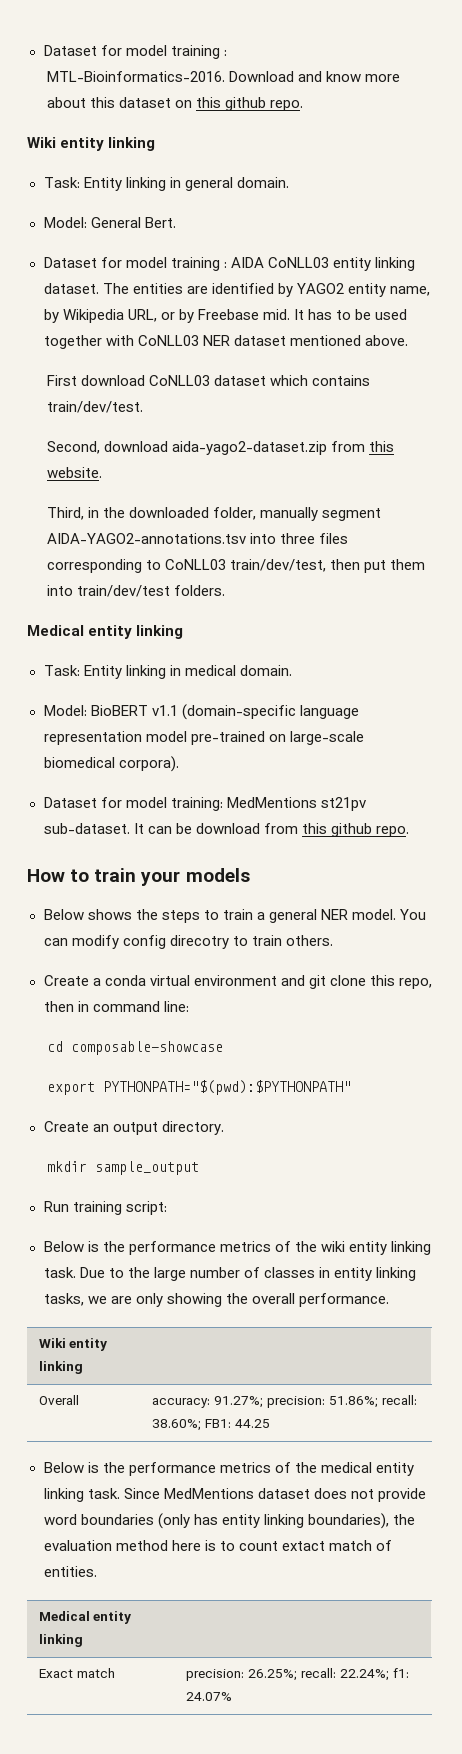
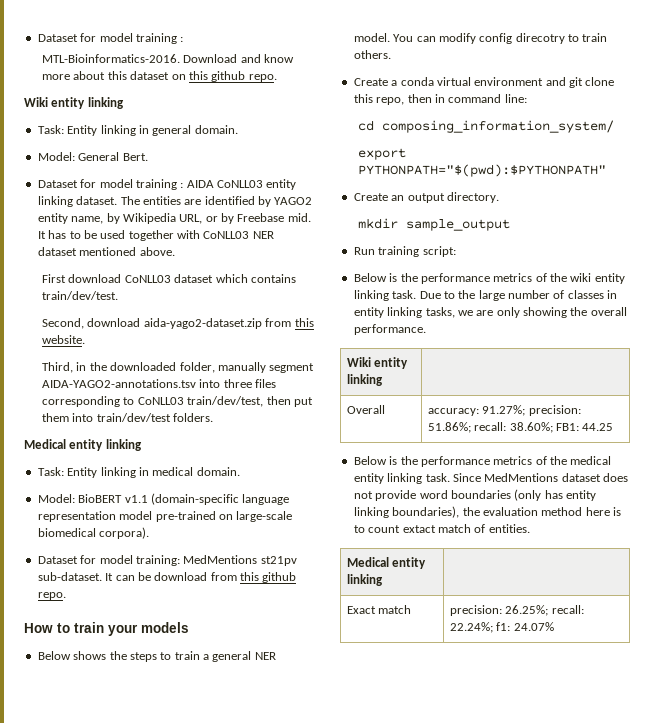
- cd composable-showcase
+ cd composing_information_system/

